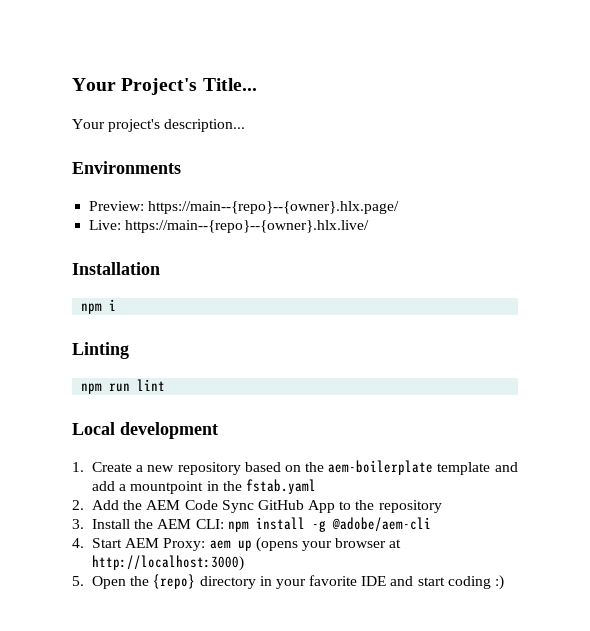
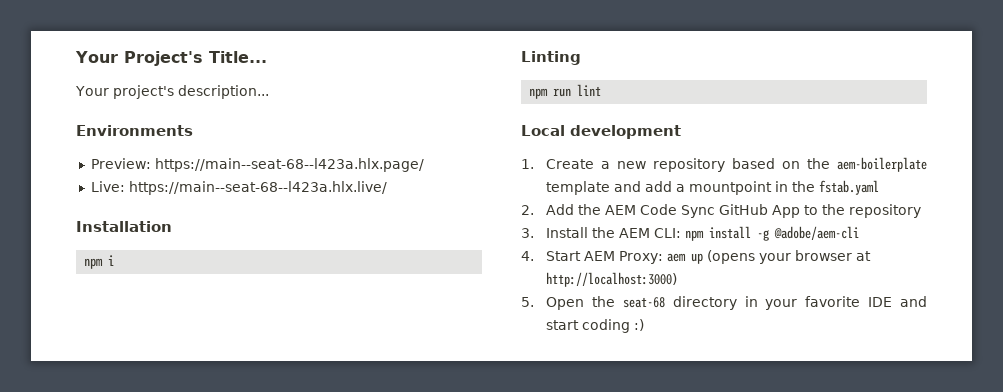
- Preview: https://main--{repo}--{owner}.hlx.page/
+ Preview: https://main--seat-68--l423a.hlx.page/
- Live: https://main--{repo}--{owner}.hlx.live/
+ Live: https://main--seat-68--l423a.hlx.live/
- 5. Open the {repo} directory in your favorite IDE and start coding :)
+ 5. Open the seat-68 directory in your favorite IDE and start coding :)

